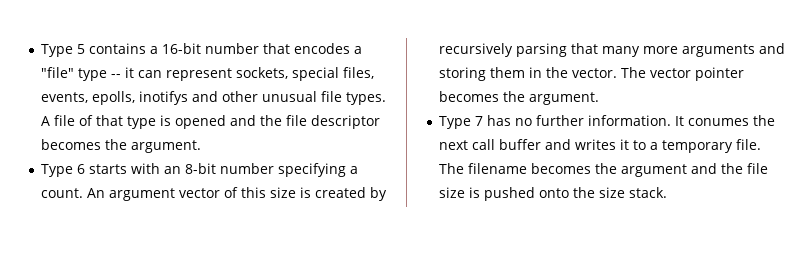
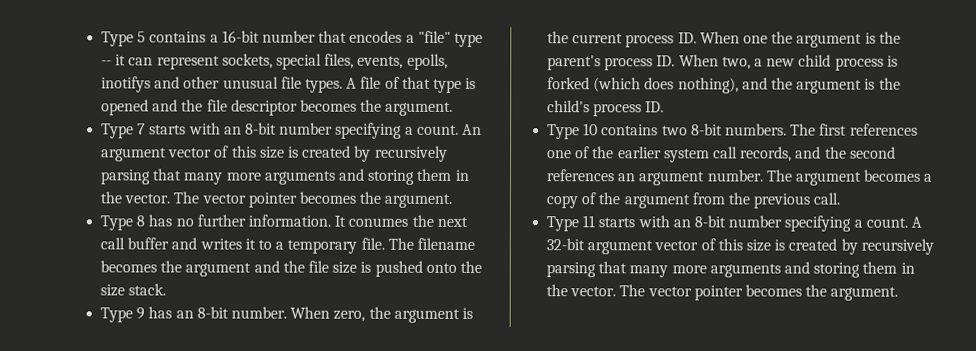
- Type 6 starts with an 8-bit number specifying a count.
+ Type 7 starts with an 8-bit number specifying a count.
- Type 7 has no further information.
+ Type 8 has no further information.
+ Type 9 has an 8-bit number. When zero, the argument is the current process ID. When one the argument is the parent's process ID. When two, a new child process is forked (which does nothing), and the argument is the child's process ID.
+ Type 10 contains two 8-bit numbers. The first references one of the earlier system call records, and the second references an argument number. The argument becomes a copy of the argument from the previous call.
+ Type 11 starts with an 8-bit number specifying a count. A 32-bit argument vector of this size is created by recursively parsing that many more arguments and storing them in the vector. The vector pointer becomes the argument.

